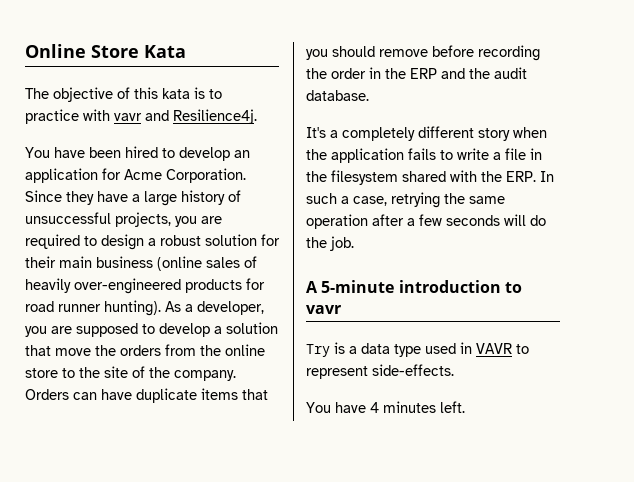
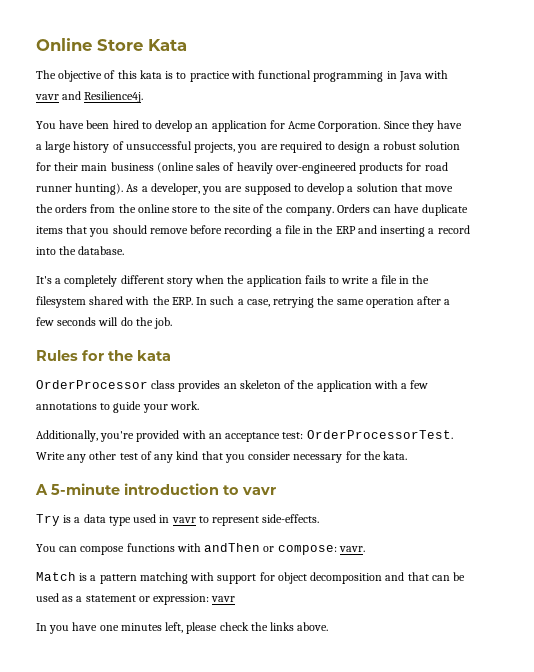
- The objective of this kata is to practice with vavr and Resilience4j.
+ The objective of this kata is to practice with functional programming in Java with vavr and Resilience4j.
- Orders can have duplicate items that you should remove before recording the order in the ERP and the audit database.
+ Orders can have duplicate items that you should remove before recording a file in the ERP and inserting a record into the database.
+ Rules for the kata
+ OrderProcessor class provides an skeleton of the application with a few annotations to guide your work.
+ Additionally, you're provided with an acceptance test: OrderProcessorTest. Write any other test of any kind that you consider necessary for the kata.
- Try is a data type used in VAVR to represent side-effects.
+ Try is a data type used in vavr to represent side-effects.
- You have 4 minutes left.
+ You can compose functions with andThen or compose: vavr.
+ Match is a pattern matching with support for object decomposition and that can be used as a statement or expression: vavr
+ In you have one minutes left, please check the links above.

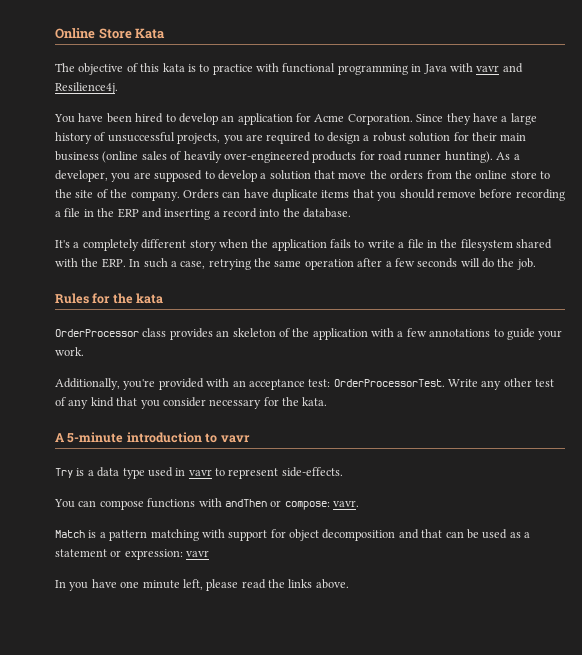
- In you have one minutes left, please check the links above.
+ In you have one minute left, please read the links above.

